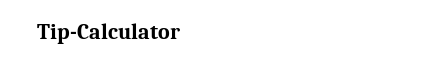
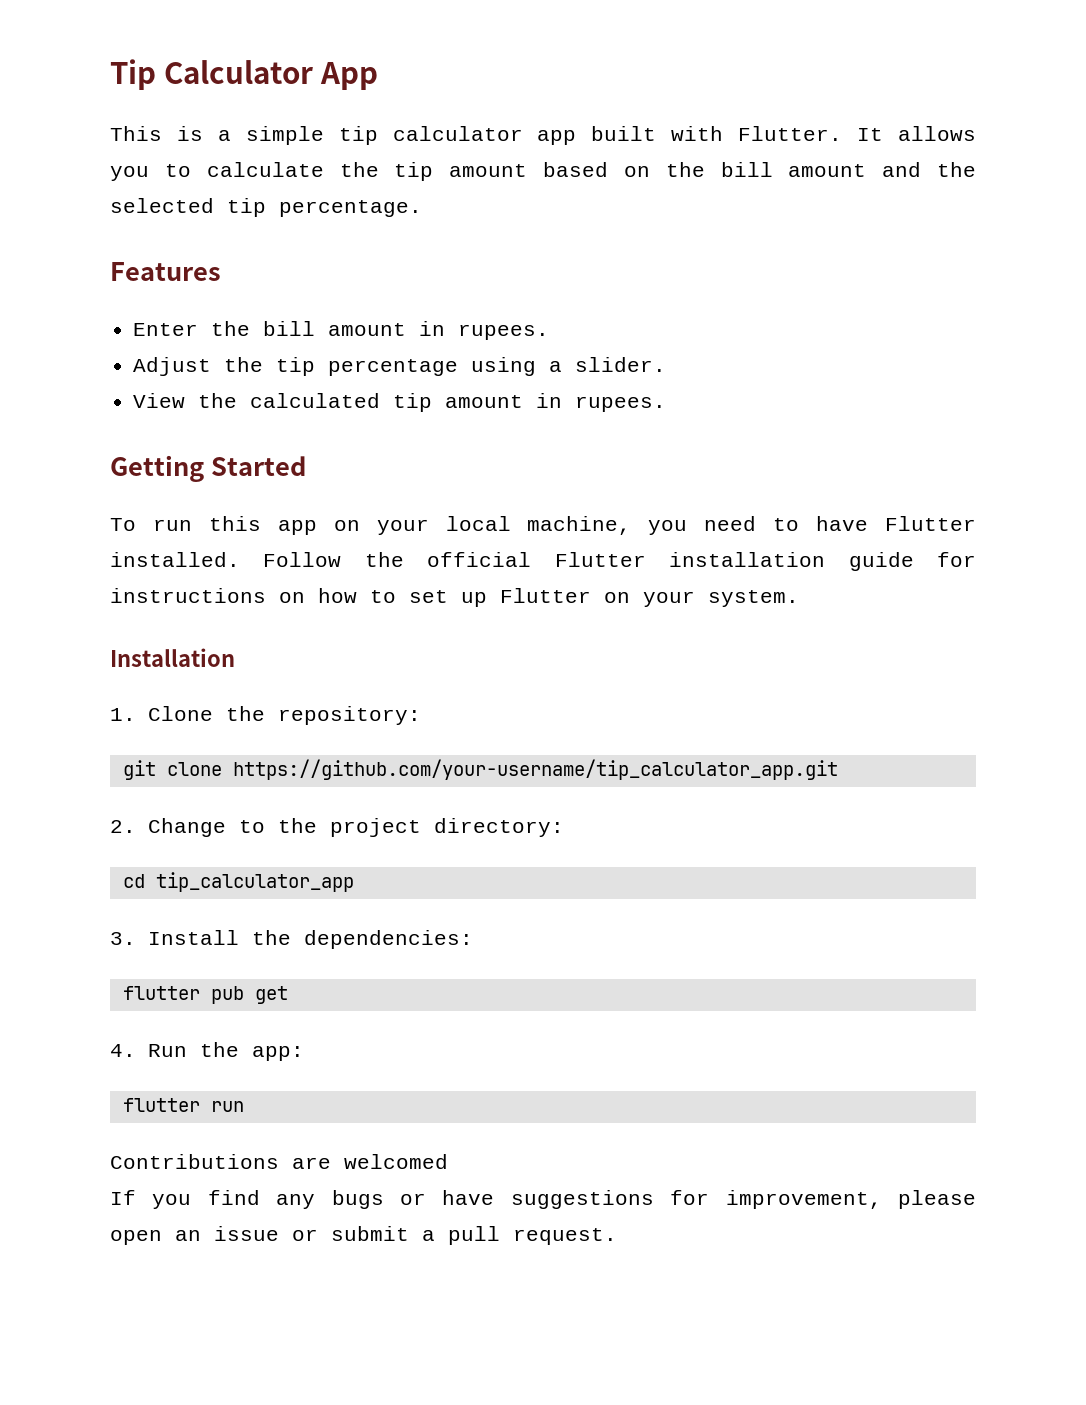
- Tip-Calculator
+ Tip Calculator App
+ This is a simple tip calculator app built with Flutter. It allows you to calculate the tip amount based on the bill amount and the selected tip percentage.
+ Features
+ Enter the bill amount in rupees.
+ Adjust the tip percentage using a slider.
+ View the calculated tip amount in rupees.
+ Getting Started
+ To run this app on your local machine, you need to have Flutter installed. Follow the official Flutter installation guide for instructions on how to set up Flutter on your system.
+ Installation
+ 1. Clone the repository:
+ git clone https://github.com/your-username/tip_calculator_app.git
+ 2. Change to the project directory:
+ cd tip_calculator_app
+ 3. Install the dependencies:
+ flutter pub get
+ 4. Run the app:
+ flutter run
+ Contributions are welcomed
+ If you find any bugs or have suggestions for improvement, please open an issue or submit a pull request.

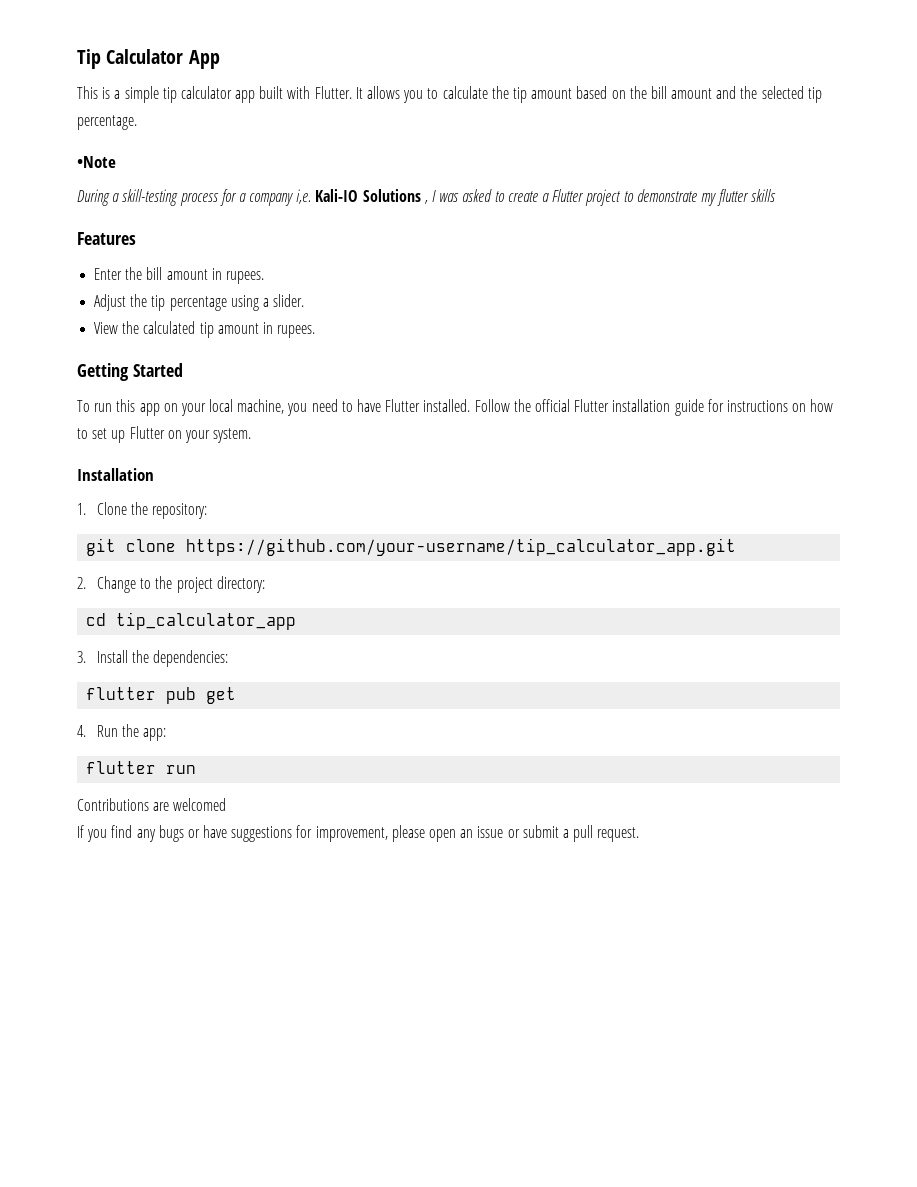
+ •Note
+ During a skill-testing process for a company i,e. Kali-IO Solutions , I was asked to create a Flutter project to demonstrate my flutter skills

